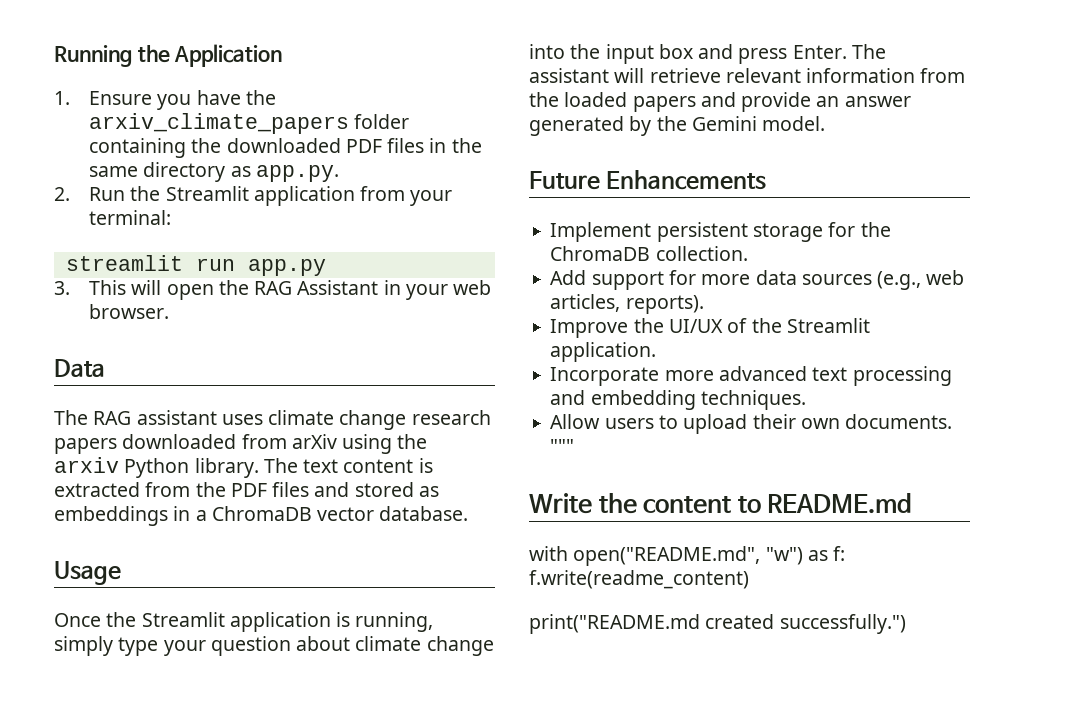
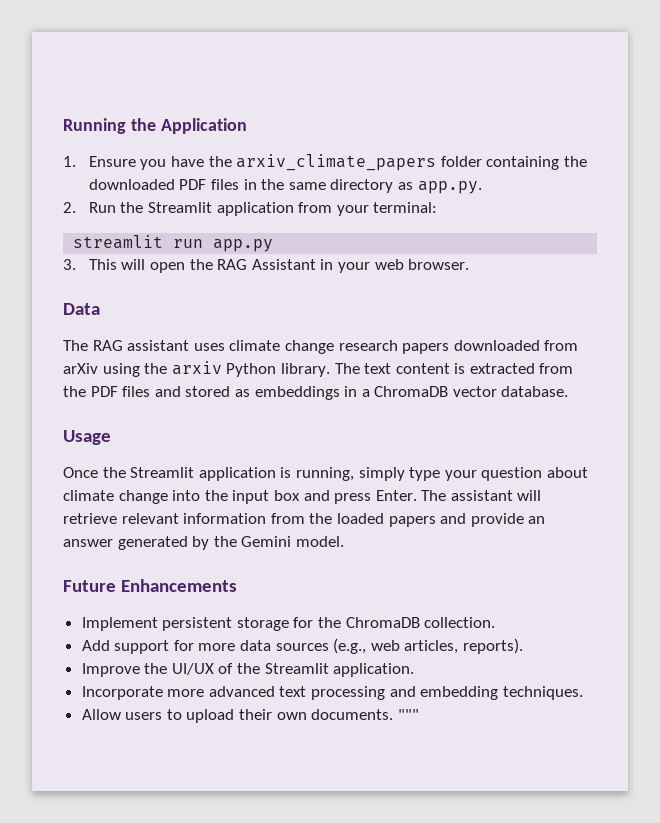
- Write the content to README.md
- with open("README.md", "w") as f: f.write(readme_content)
- print("README.md created successfully.")

